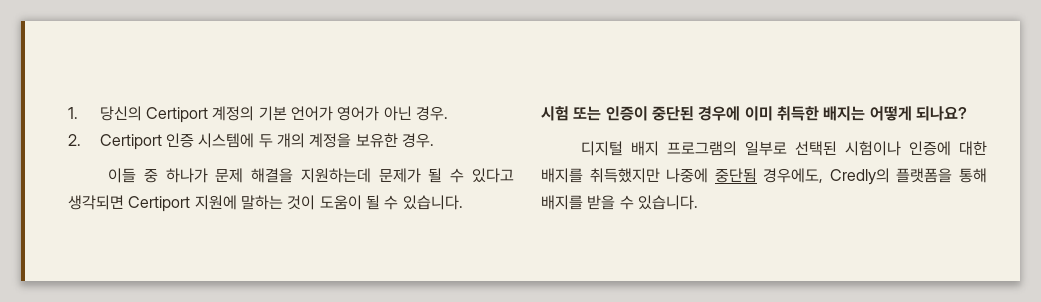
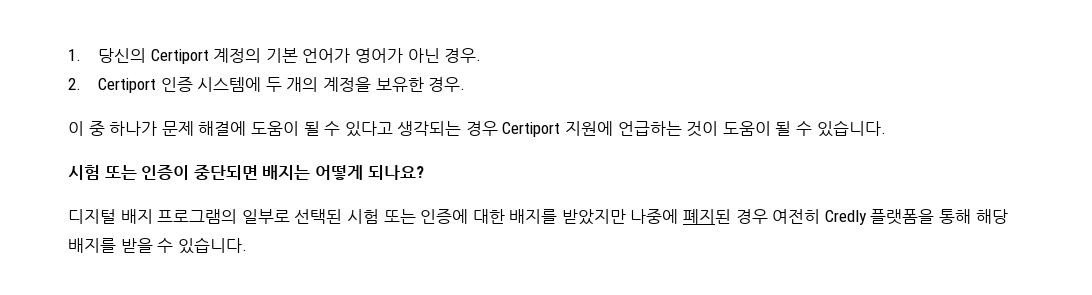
- 이들 중 하나가 문제 해결을 지원하는데 문제가 될 수 있다고 생각되면 Certiport 지원에 말하는 것이 도움이 될 수 있습니다.
+ 이 중 하나가 문제 해결에 도움이 될 수 있다고 생각되는 경우 Certiport 지원에 언급하는 것이 도움이 될 수 있습니다.
- 시험 또는 인증이 중단된 경우에 이미 취득한 배지는 어떻게 되나요?
+ 시험 또는 인증이 중단되면 배지는 어떻게 되나요?
- 디지털 배지 프로그램의 일부로 선택된 시험이나 인증에 대한 배지를 취득했지만 나중에 중단됨 경우에도, Credly의 플랫폼을 통해 배지를 받을 수 있습니다.
+ 디지털 배지 프로그램의 일부로 선택된 시험 또는 인증에 대한 배지를 받았지만 나중에 폐지된 경우 여전히 Credly 플랫폼을 통해 해당 배지를 받을 수 있습니다.

